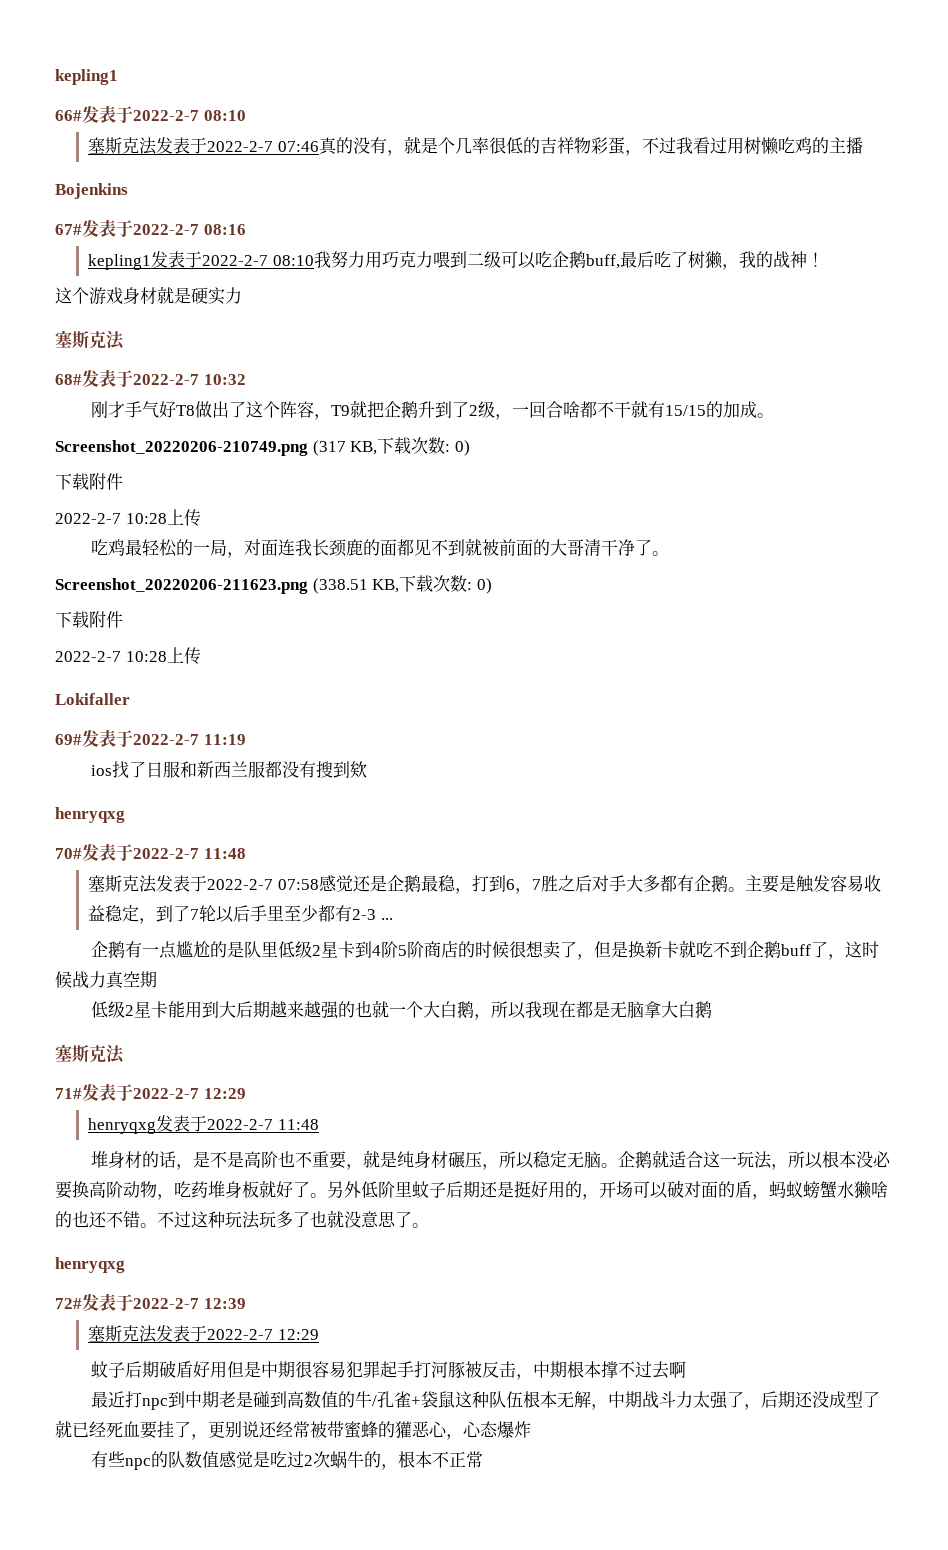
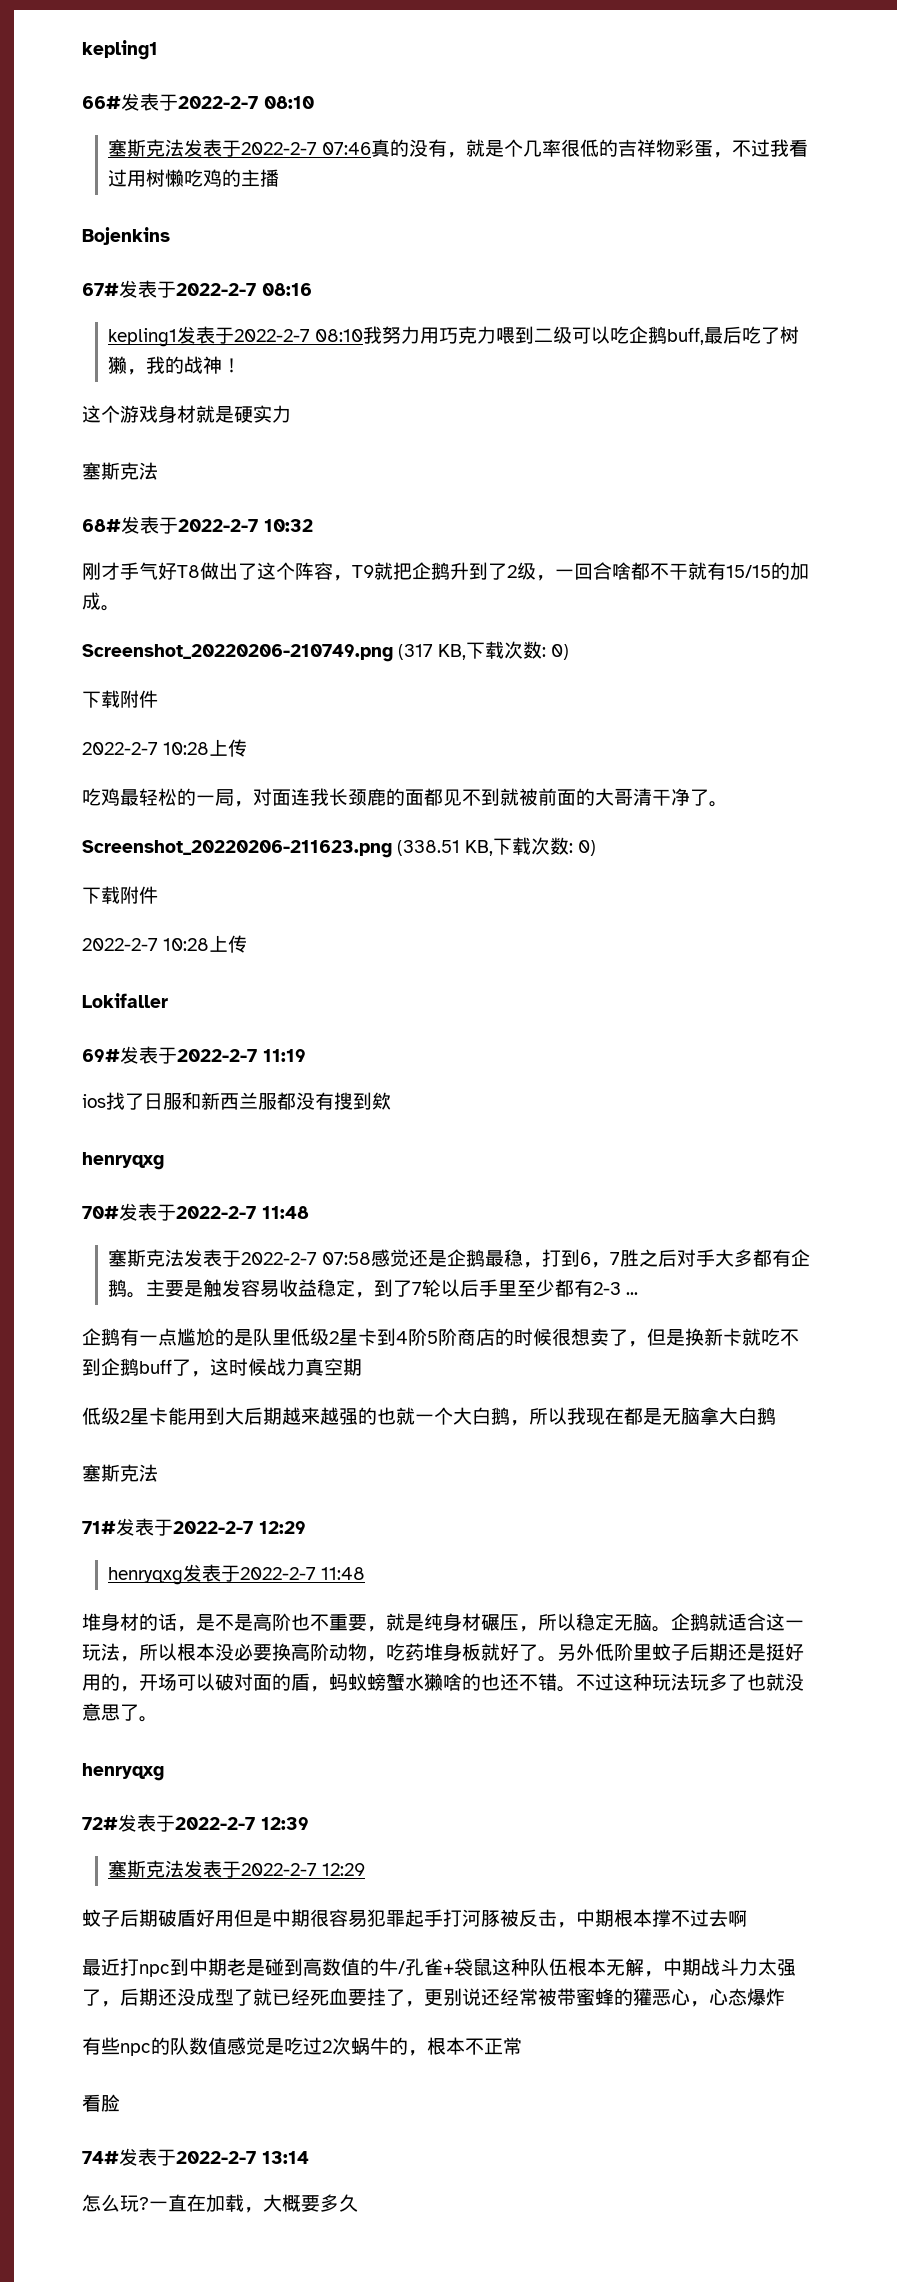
+ 看脸
+ 74#发表于2022-2-7 13:14
+ 怎么玩?一直在加载，大概要多久

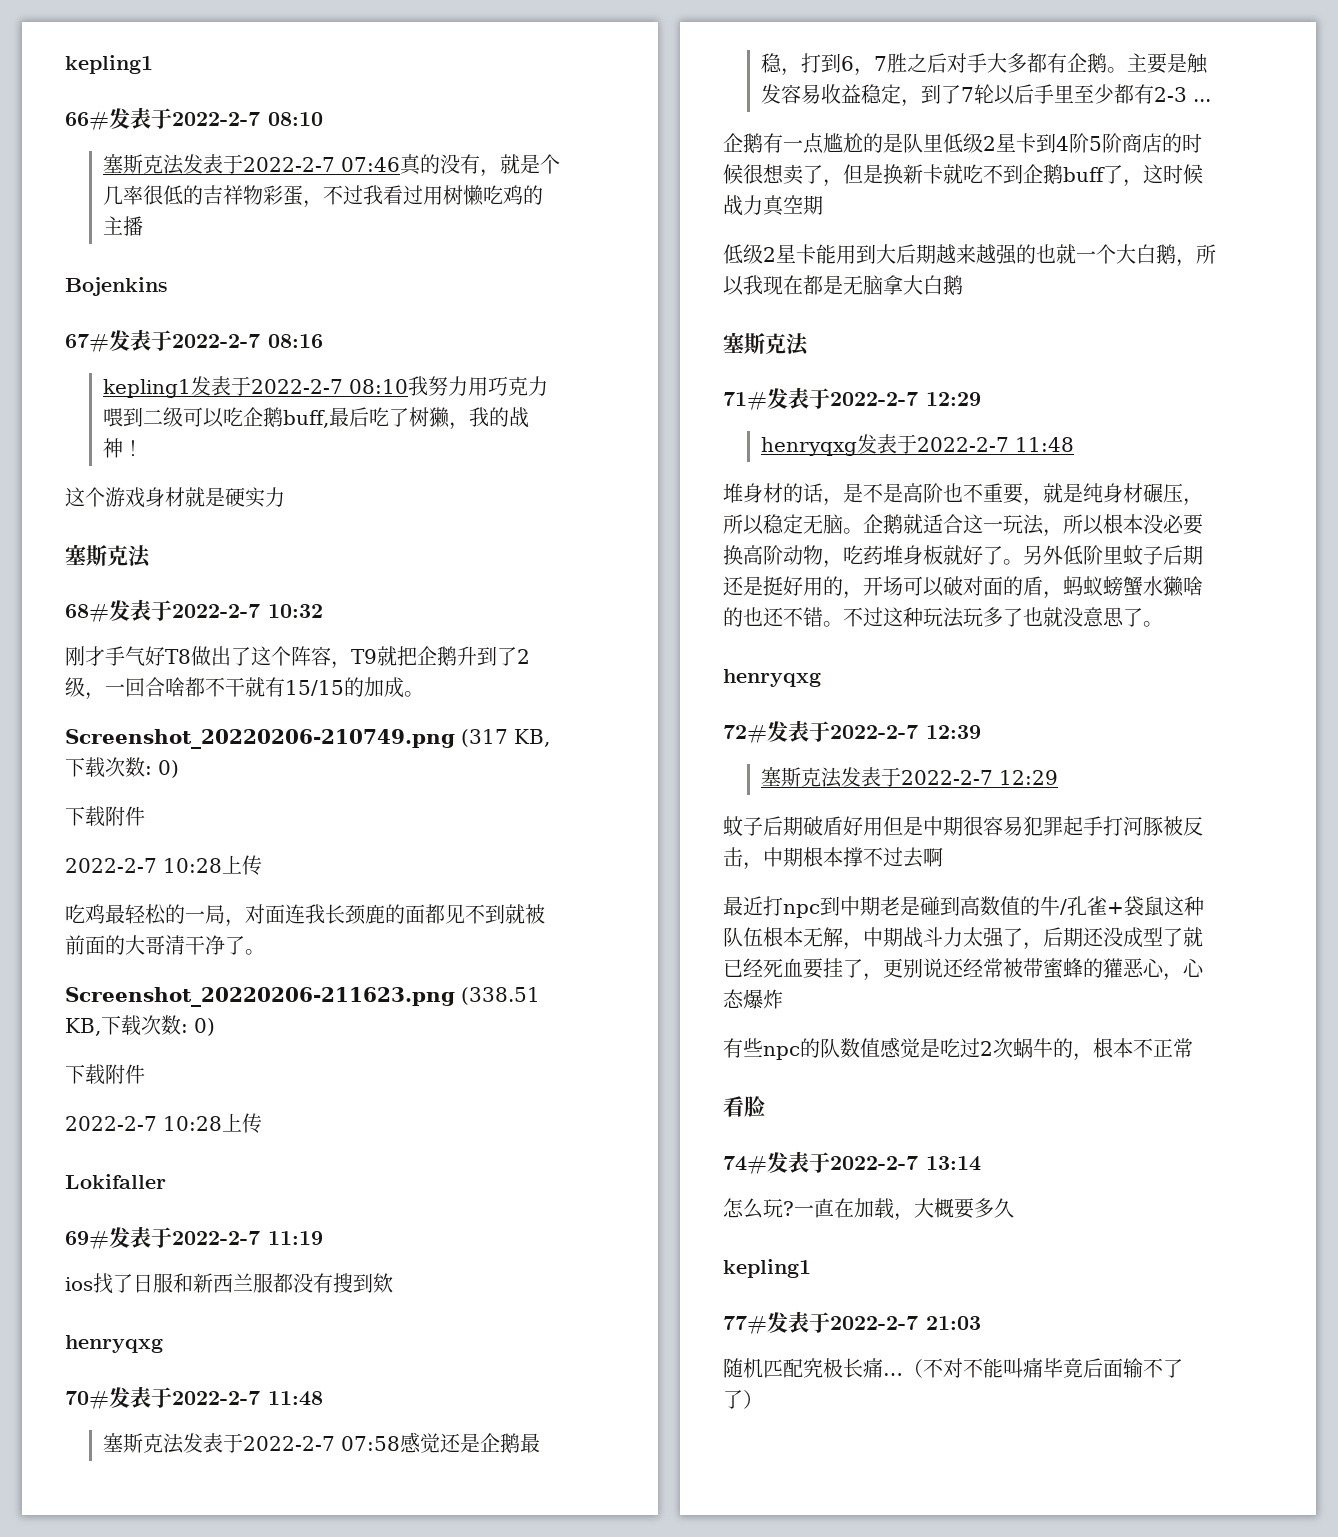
  一直在加载，大概要多久
+ kepling1
+ 77#发表于2022-2-7 21:03
+ 随机匹配究极长痛…（不对不能叫痛毕竟后面输不了了）

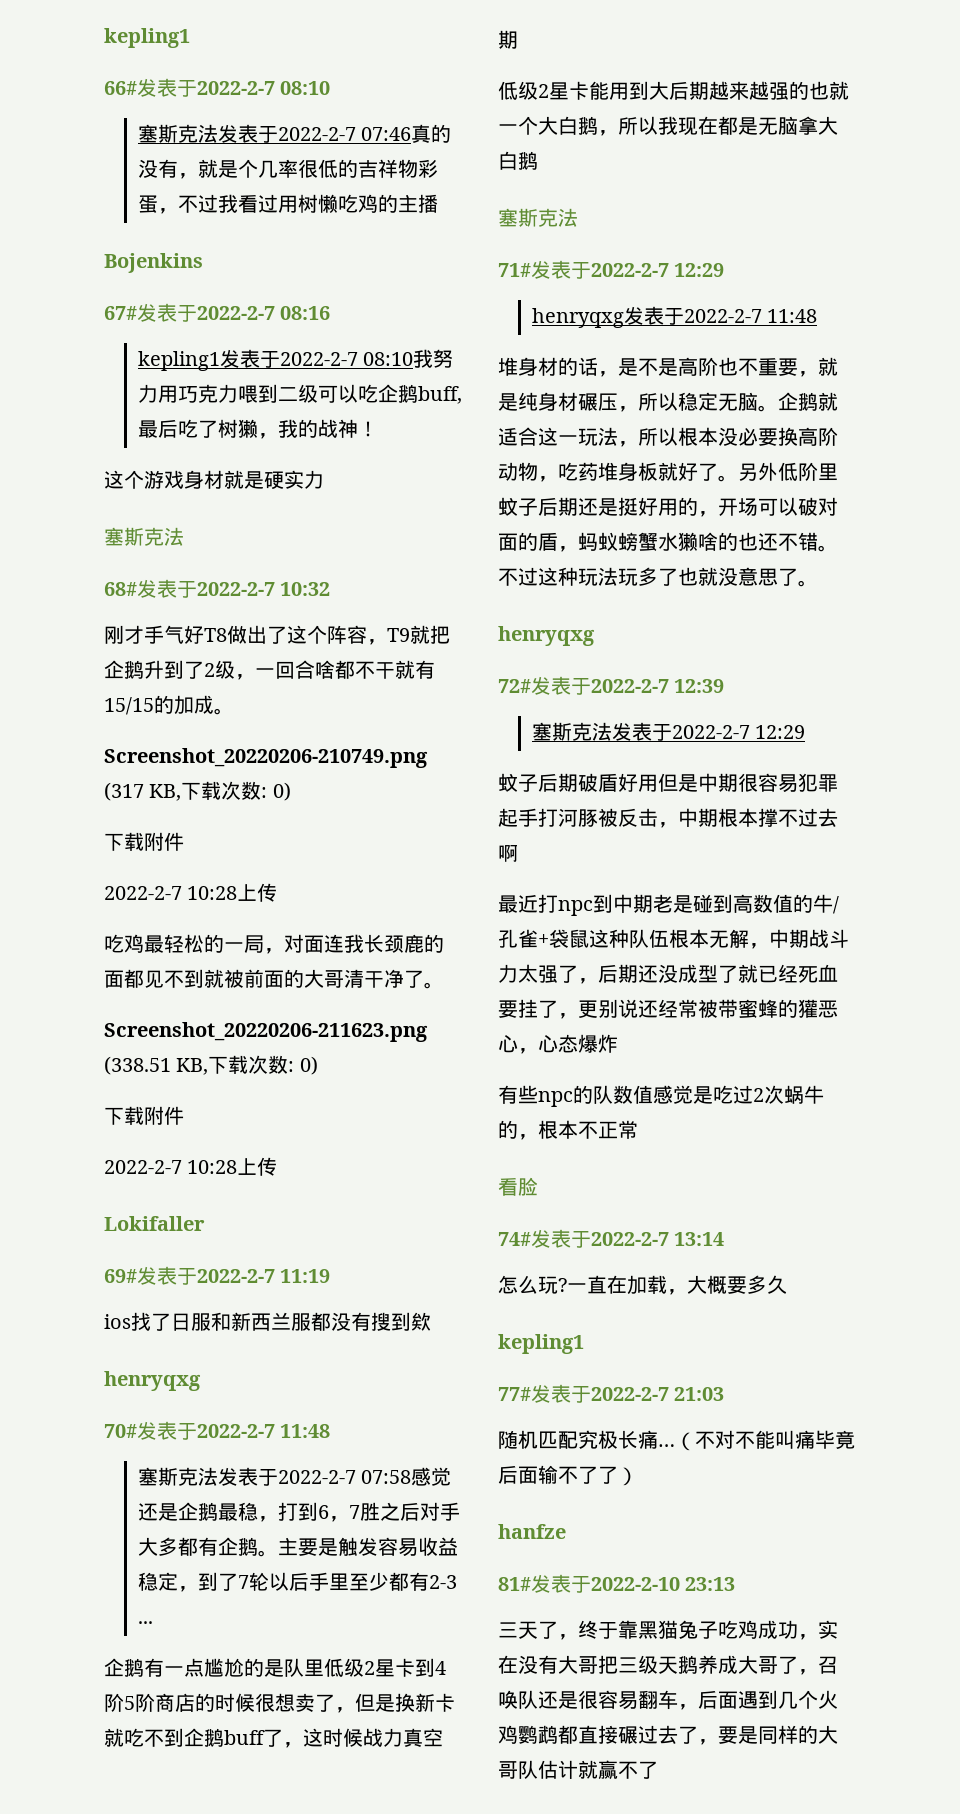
+ hanfze
+ 81#发表于2022-2-10 23:13
+ 三天了，终于靠黑猫兔子吃鸡成功，实在没有大哥把三级天鹅养成大哥了，召唤队还是很容易翻车，后面遇到几个火鸡鹦鹉都直接碾过去了，要是同样的大哥队估计就赢不了

